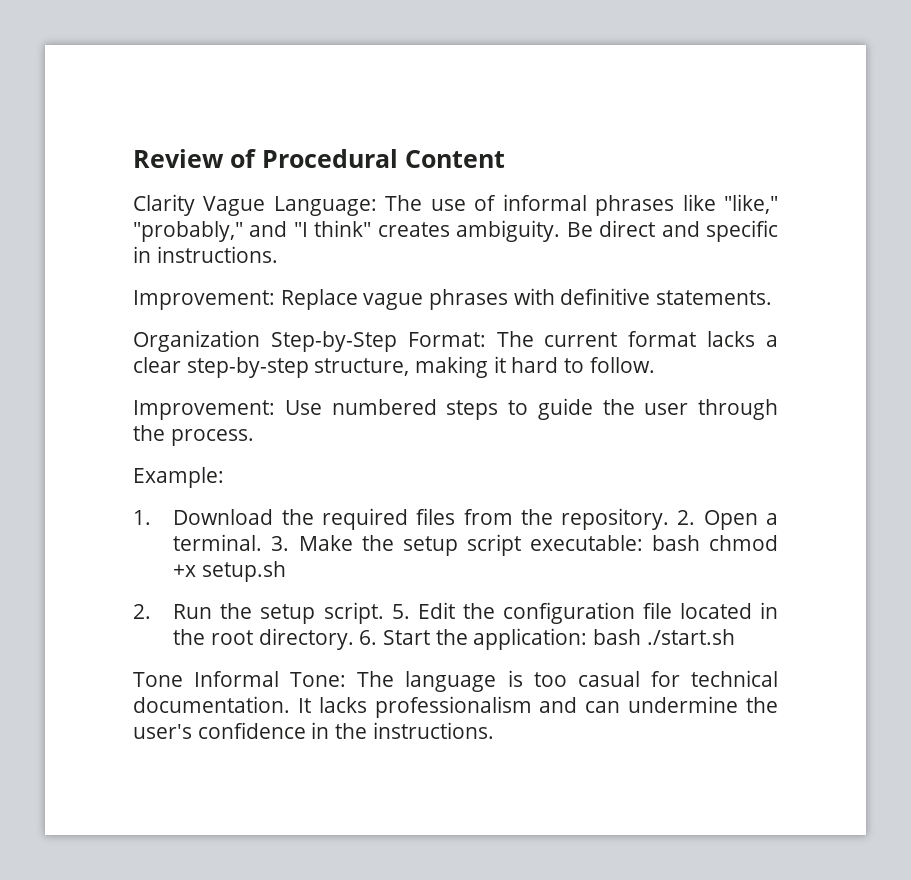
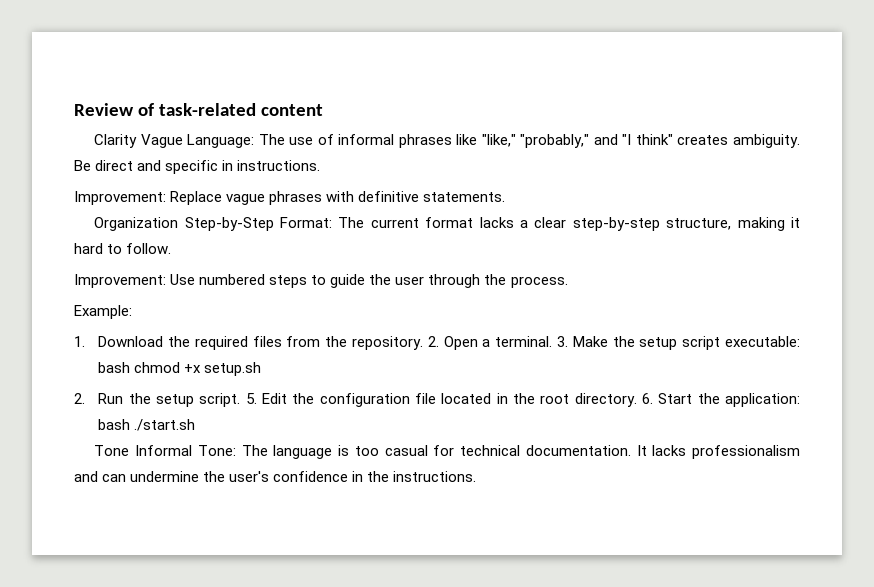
- Review of Procedural Content
+ Review of task-related content

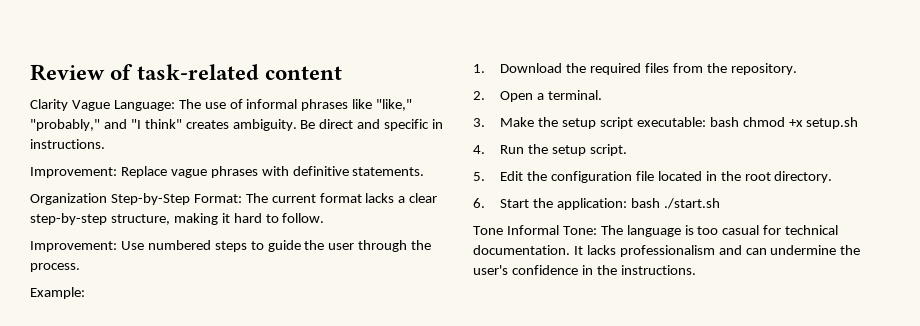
- 1. Download the required files from the repository. 2. Open a terminal. 3. Make the setup script executable: bash chmod +x setup.sh
+ 1. Download the required files from the repository.
+ 2. Open a terminal.
+ 3. Make the setup script executable: bash chmod +x setup.sh
- 2. Run the setup script. 5. Edit the configuration file located in the root directory. 6. Start the application: bash ./start.sh
+ 4. Run the setup script.
+ 5. Edit the configuration file located in the root directory.
+ 6. Start the application: bash ./start.sh

